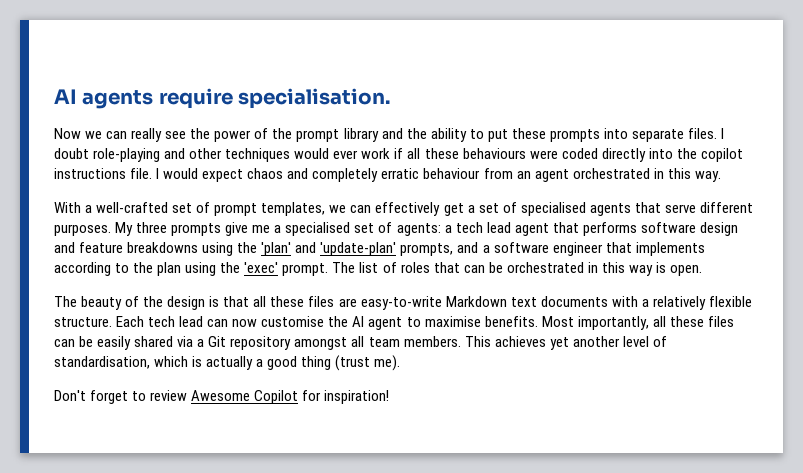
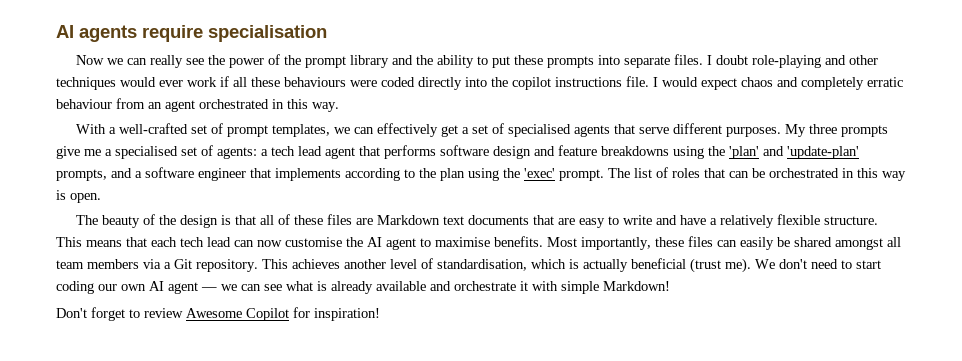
- AI agents require specialisation.
+ AI agents require specialisation
- The beauty of the design is that all these files are easy-to-write Markdown text documents with a relatively flexible structure. Each tech lead can now customise the AI agent to maximise benefits.
+ The beauty of the design is that all of these files are Markdown text documents that are easy to write and have a relatively flexible structure. This means that each tech lead can now customise the AI agent to maximise benefits.
- Most importantly, all these files can be easily shared via a Git repository amongst all team members.
+ Most importantly, these files can easily be shared amongst all team members via a Git repository.
- This achieves yet another level of standardisation, which is actually a good thing (trust me).
+ This achieves another level of standardisation, which is actually beneficial (trust me). We don't need to start coding our own AI agent — we can see what is already available and orchestrate it with simple Markdown!

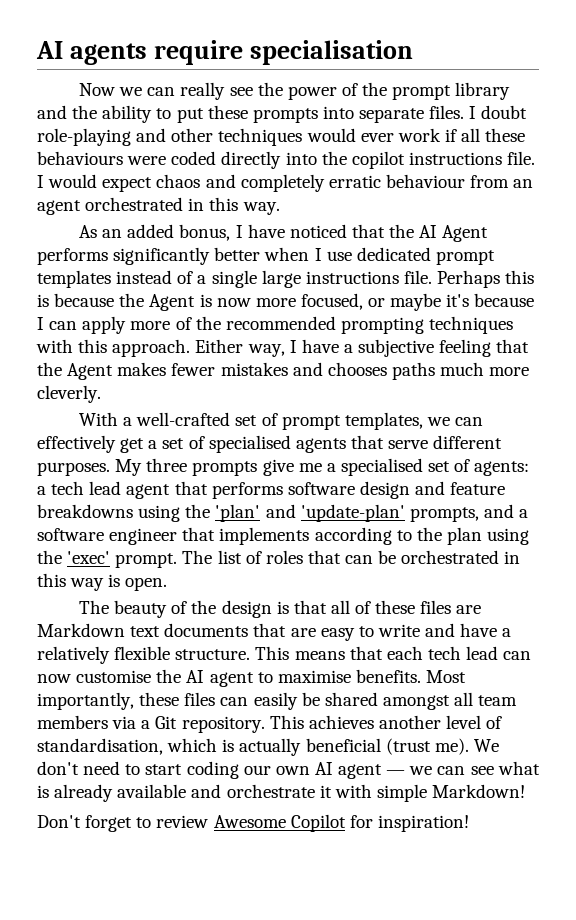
+ As an added bonus, I have noticed that the AI Agent performs significantly better when I use dedicated prompt templates instead of a single large instructions file. Perhaps this is because the Agent is now more focused, or maybe it's because I can apply more of the recommended prompting techniques with this approach. Either way, I have a subjective feeling that the Agent makes fewer mistakes and chooses paths much more cleverly.

